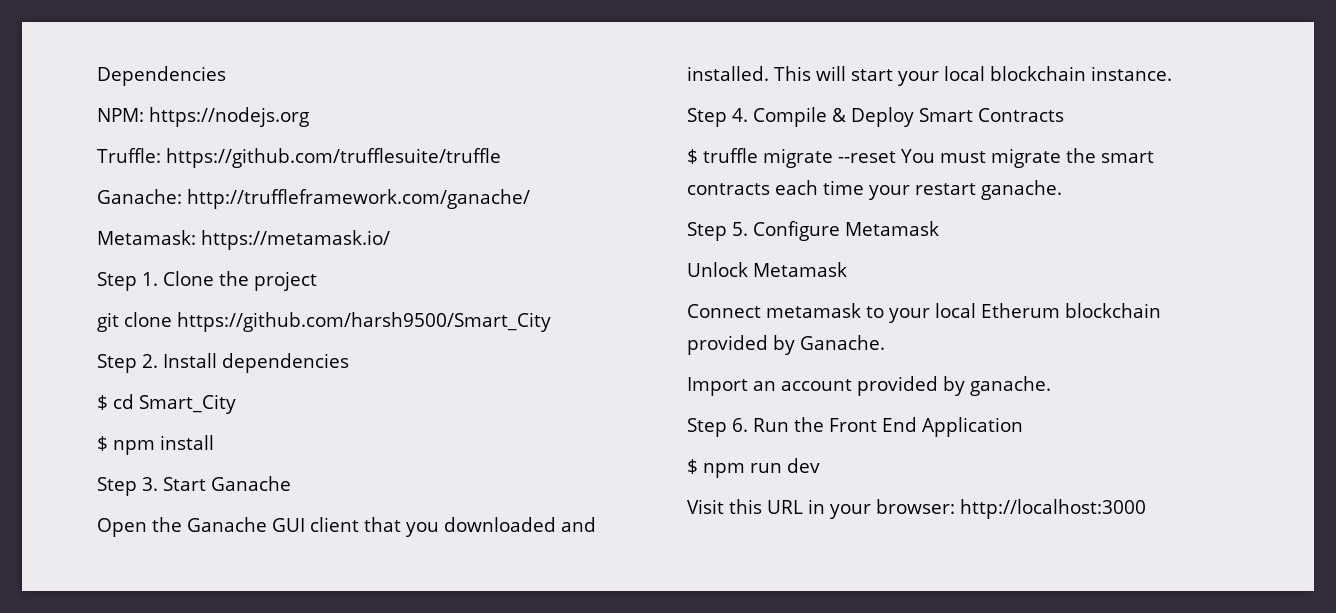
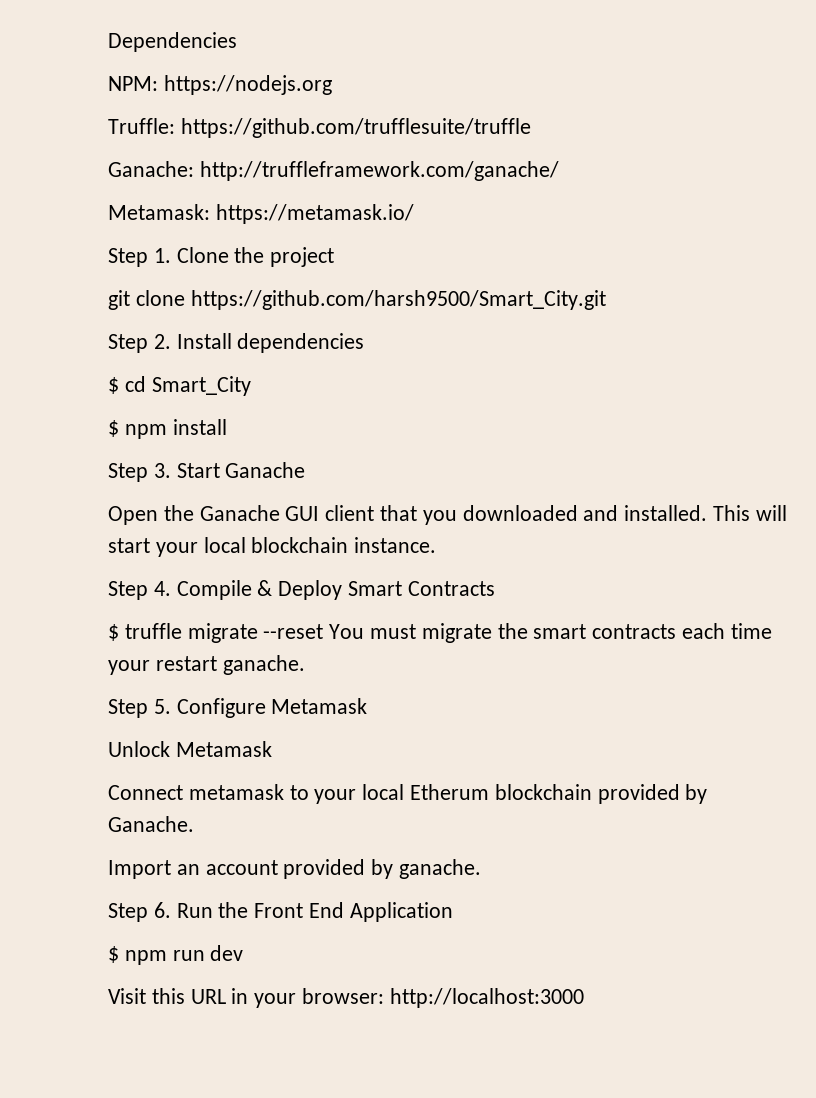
- git clone https://github.com/harsh9500/Smart_City
+ git clone https://github.com/harsh9500/Smart_City.git

